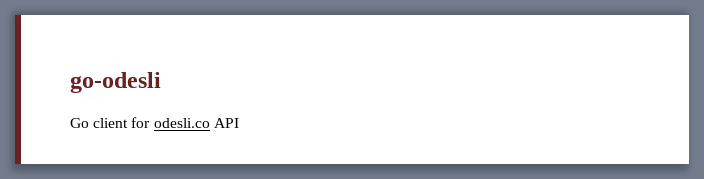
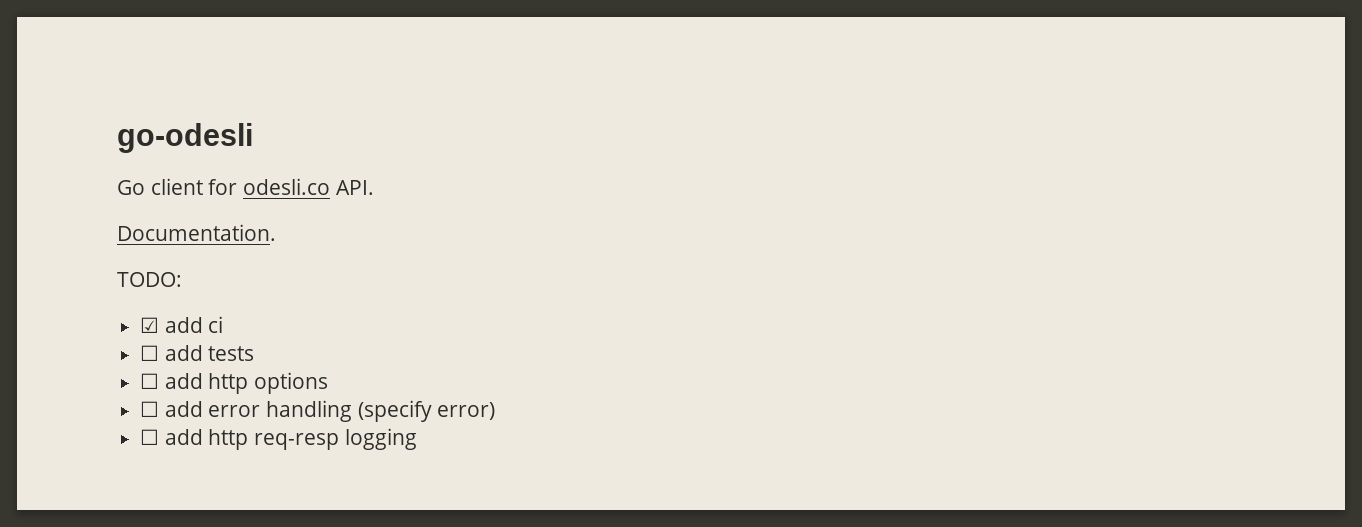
- Go client for odesli.co API
+ Go client for odesli.co API.
+ Documentation.
+ TODO:
+ ☑ add ci
+ ☐ add tests
+ ☐ add http options
+ ☐ add error handling (specify error)
+ ☐ add http req-resp logging

